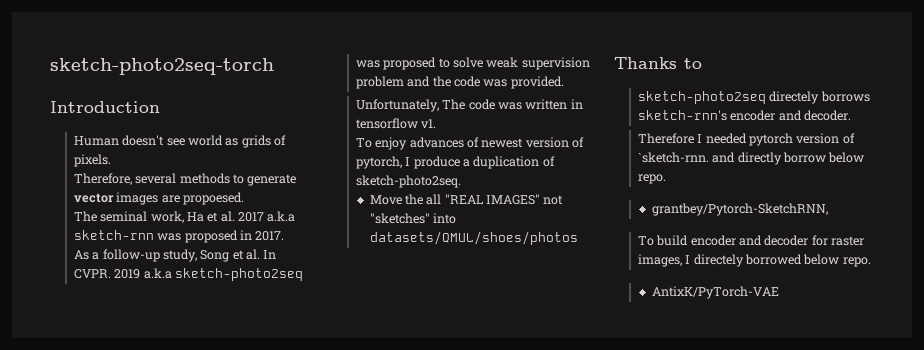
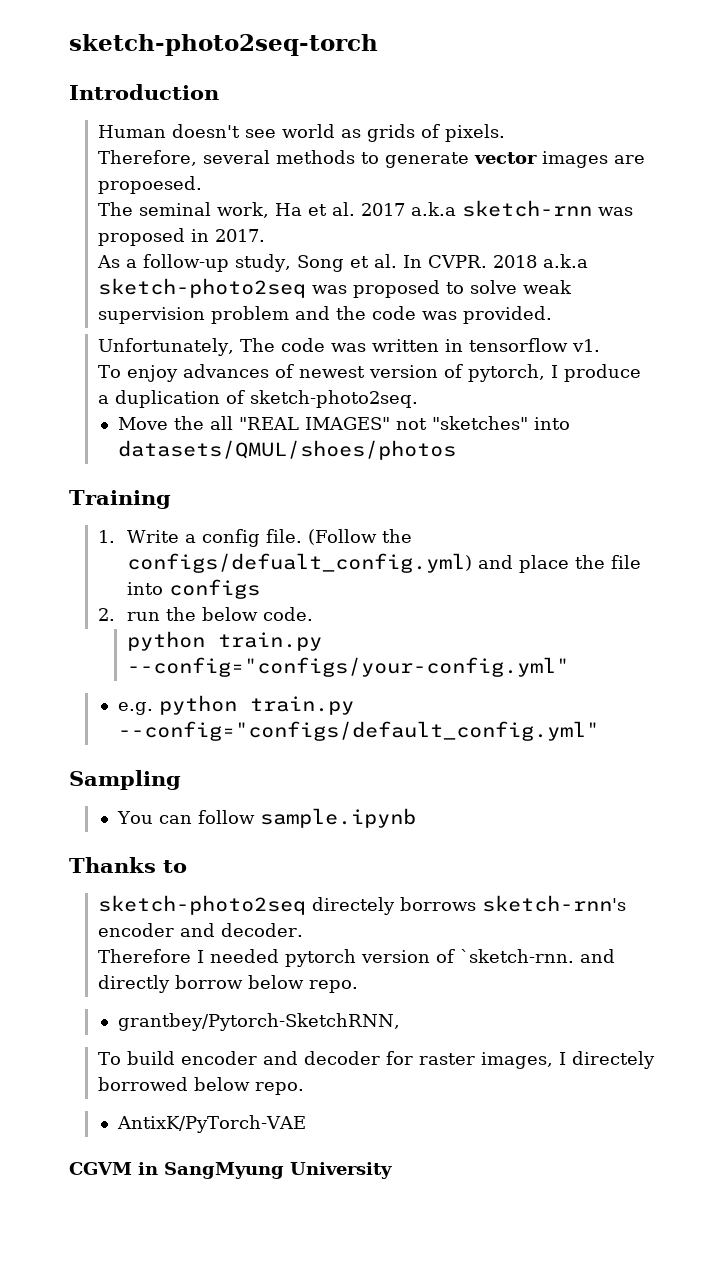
- 2019 a.k.a sketch-photo2seq was proposed to solve weak supervision problem and the code was provided.
+ 2018 a.k.a sketch-photo2seq was proposed to solve weak supervision problem and the code was provided.
+ Training
+ 1. Write a config file. (Follow the configs/defualt_config.yml) and place the file into configs
+ 2. run the below code.
+ python train.py --config="configs/your-config.yml"
+ e.g. python train.py --config="configs/default_config.yml"
+ Sampling
+ You can follow sample.ipynb
+ CGVM in SangMyung University

